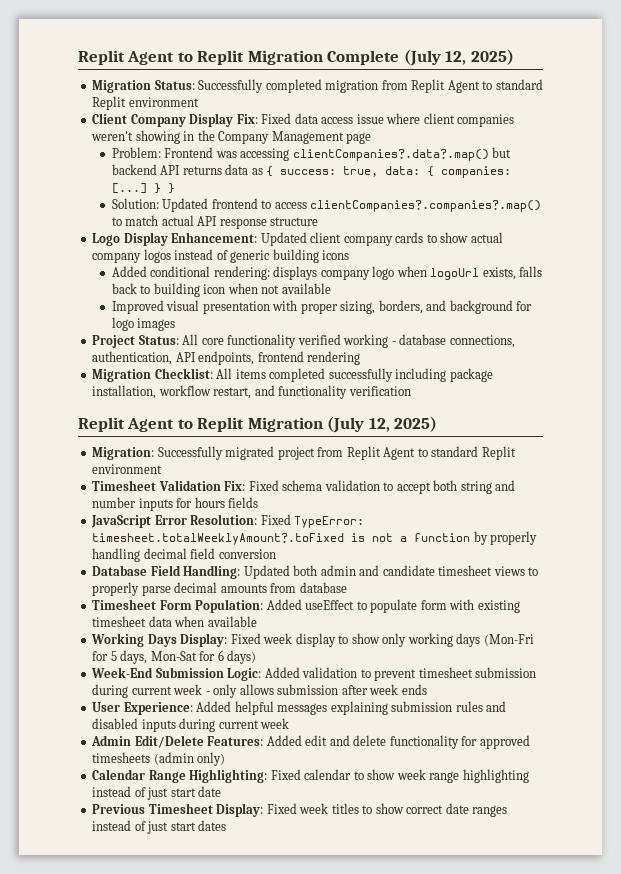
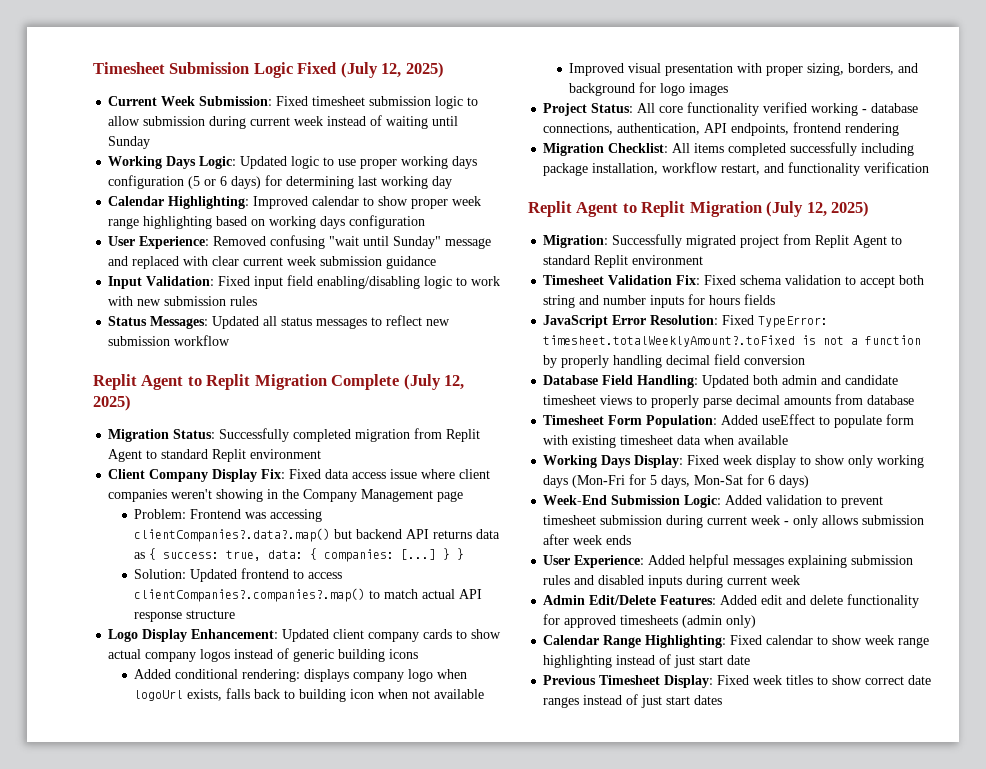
+ Timesheet Submission Logic Fixed (July 12, 2025)
+ Current Week Submission: Fixed timesheet submission logic to allow submission during current week instead of waiting until Sunday
+ Working Days Logic: Updated logic to use proper working days configuration (5 or 6 days) for determining last working day
+ Calendar Highlighting: Improved calendar to show proper week range highlighting based on working days configuration
+ User Experience: Removed confusing "wait until Sunday" message and replaced with clear current week submission guidance
+ Input Validation: Fixed input field enabling/disabling logic to work with new submission rules
+ Status Messages: Updated all status messages to reflect new submission workflow

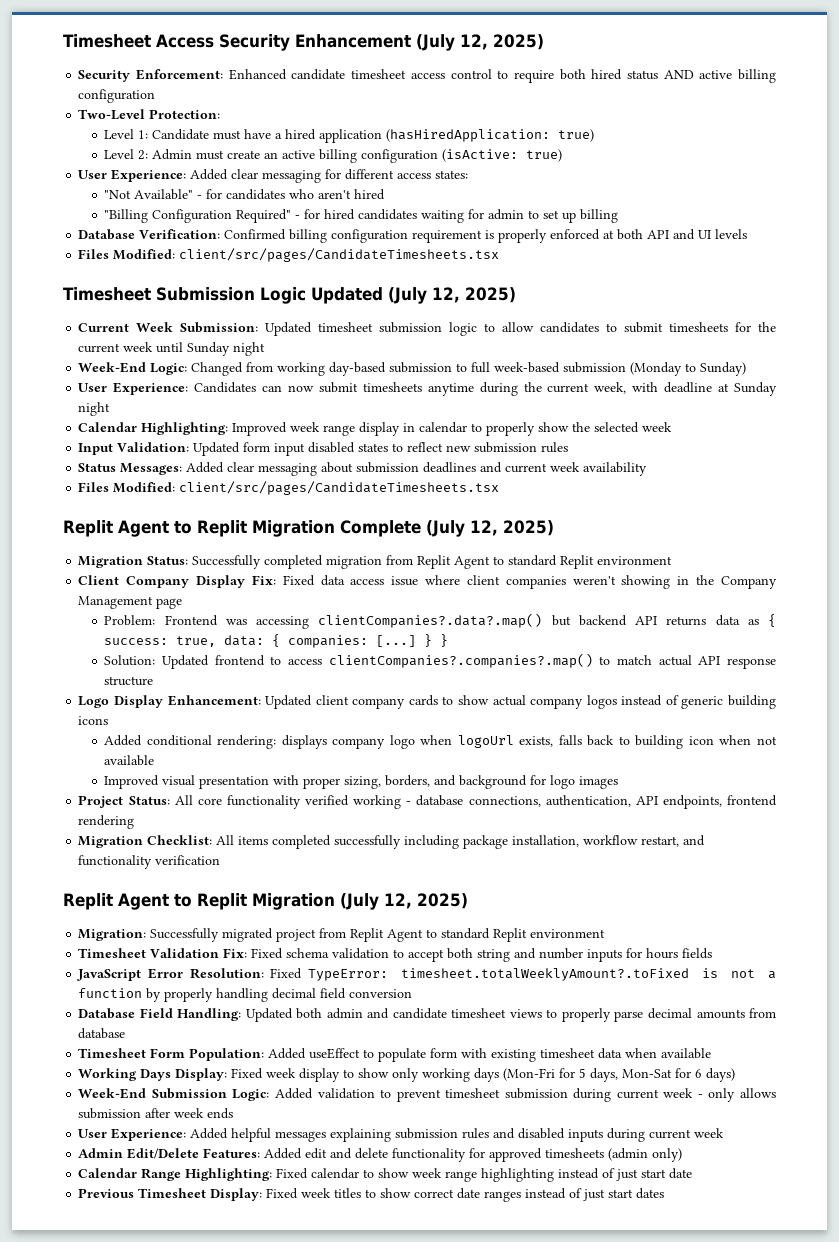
- Timesheet Submission Logic Fixed (July 12, 2025)
+ Timesheet Access Security Enhancement (July 12, 2025)
+ Security Enforcement: Enhanced candidate timesheet access control to require both hired status AND active billing configuration
+ Two-Level Protection:
+ Level 1: Candidate must have a hired application (hasHiredApplication: true)
+ Level 2: Admin must create an active billing configuration (isActive: true)
+ User Experience: Added clear messaging for different access states:
+ "Not Available" - for candidates who aren't hired
+ "Billing Configuration Required" - for hired candidates waiting for admin to set up billing
+ Database Verification: Confirmed billing configuration requirement is properly enforced at both API and UI levels
+ Files Modified: client/src/pages/CandidateTimesheets.tsx
+ Timesheet Submission Logic Updated (July 12, 2025)
- Current Week Submission: Fixed timesheet submission logic to allow submission during current week instead of waiting until Sunday
- Working Days Logic: Updated logic to use proper working days configuration (5 or 6 days) for determining last working day
- Calendar Highlighting: Improved calendar to show proper week range highlighting based on working days configuration
- User Experience: Removed confusing "wait until Sunday" message and replaced with clear current week submission guidance
- Input Validation: Fixed input field enabling/disabling logic to work with new submission rules
+ Current Week Submission: Updated timesheet submission logic to allow candidates to submit timesheets for the current week until Sunday night
+ Week-End Logic: Changed from working day-based submission to full week-based submission (Monday to Sunday)
+ User Experience: Candidates can now submit timesheets anytime during the current week, with deadline at Sunday night
+ Calendar Highlighting: Improved week range display in calendar to properly show the selected week
+ Input Validation: Updated form input disabled states to reflect new submission rules
- Status Messages: Updated all status messages to reflect new submission workflow
+ Status Messages: Added clear messaging about submission deadlines and current week availability
+ Files Modified: client/src/pages/CandidateTimesheets.tsx

